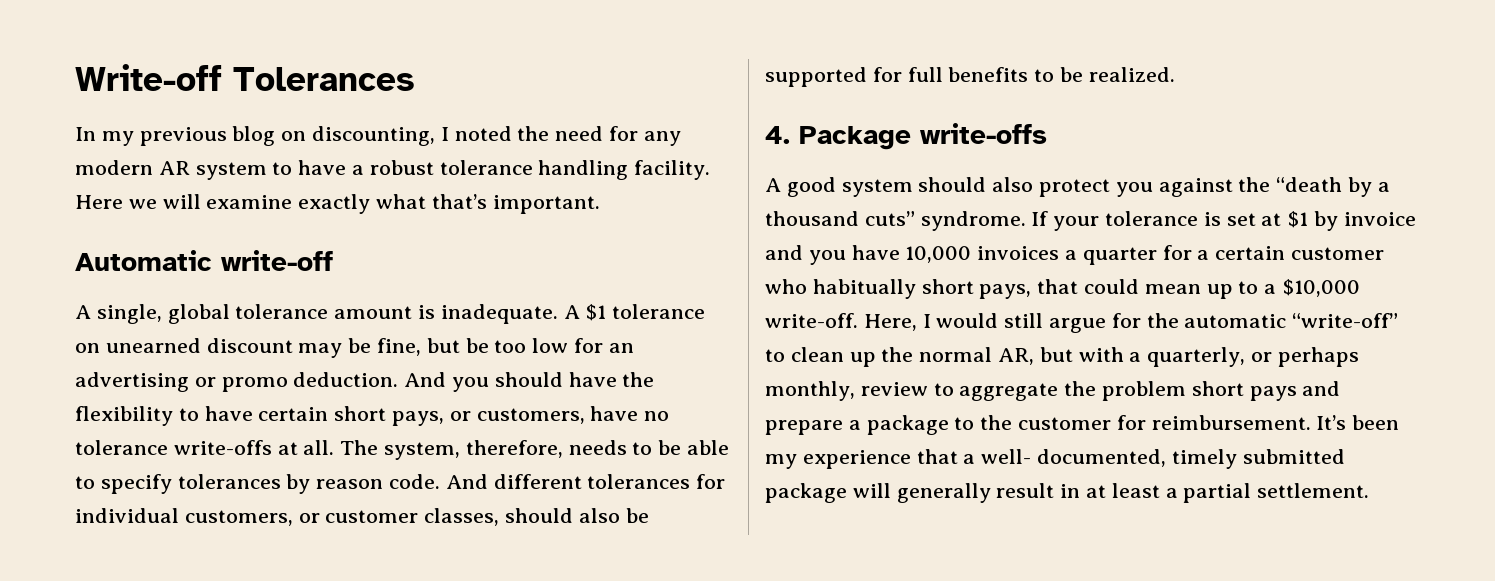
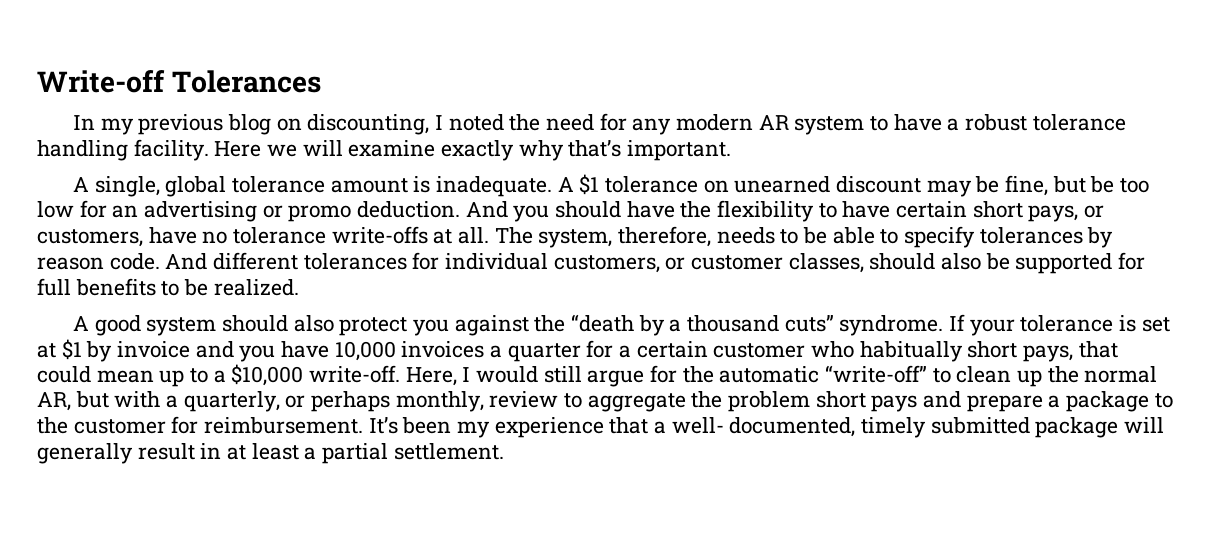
- Here we will examine exactly what that’s important.
+ Here we will examine exactly why that’s important.
- Automatic write-off
- 4. Package write-offs

